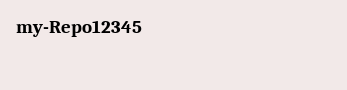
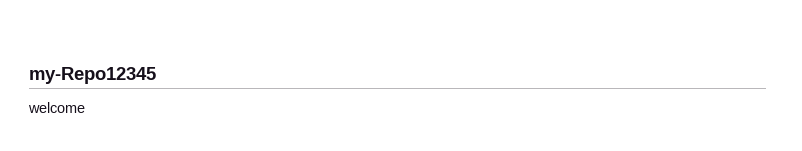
+ welcome

